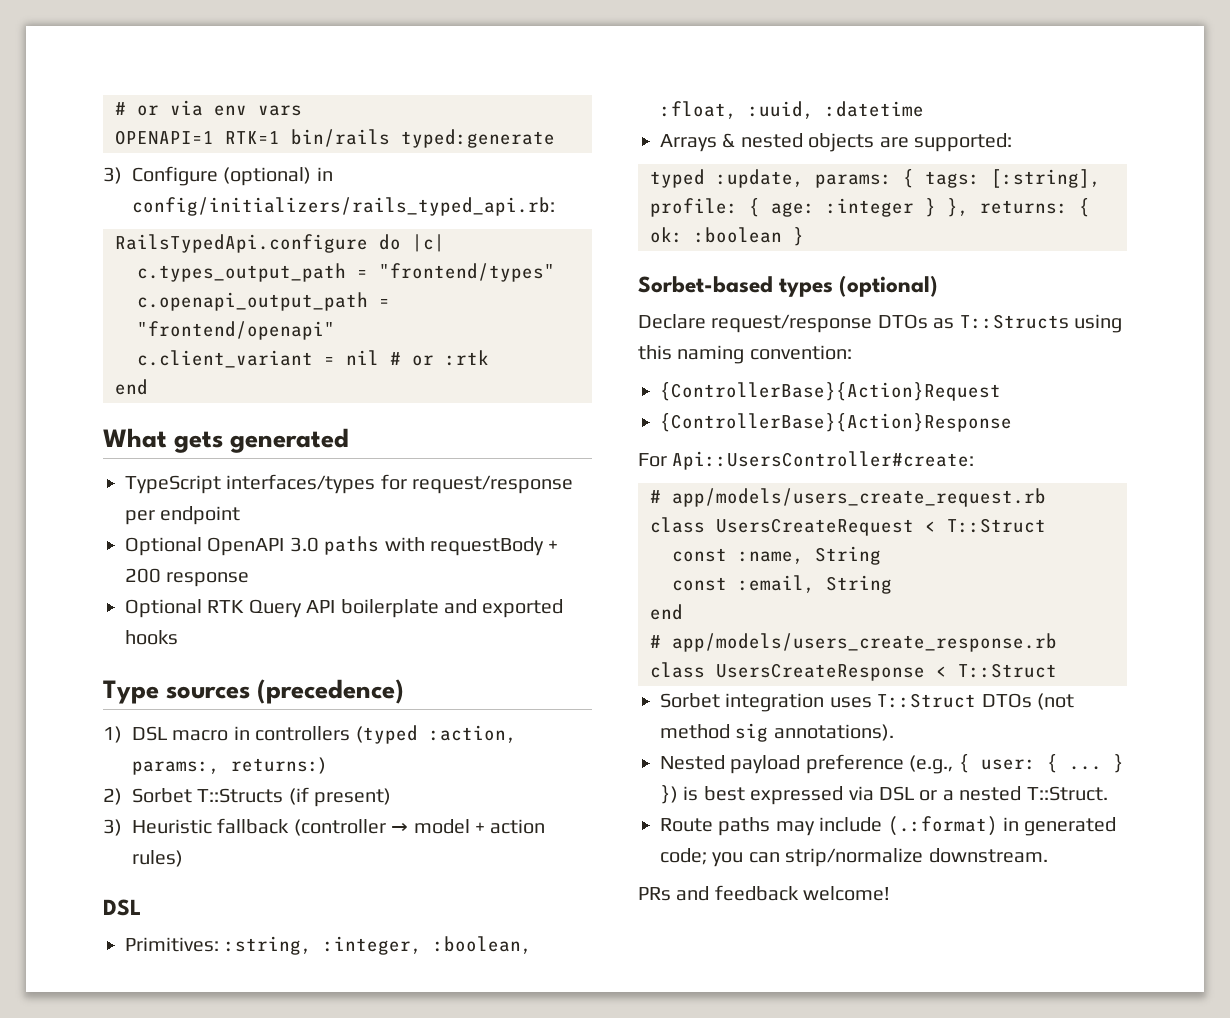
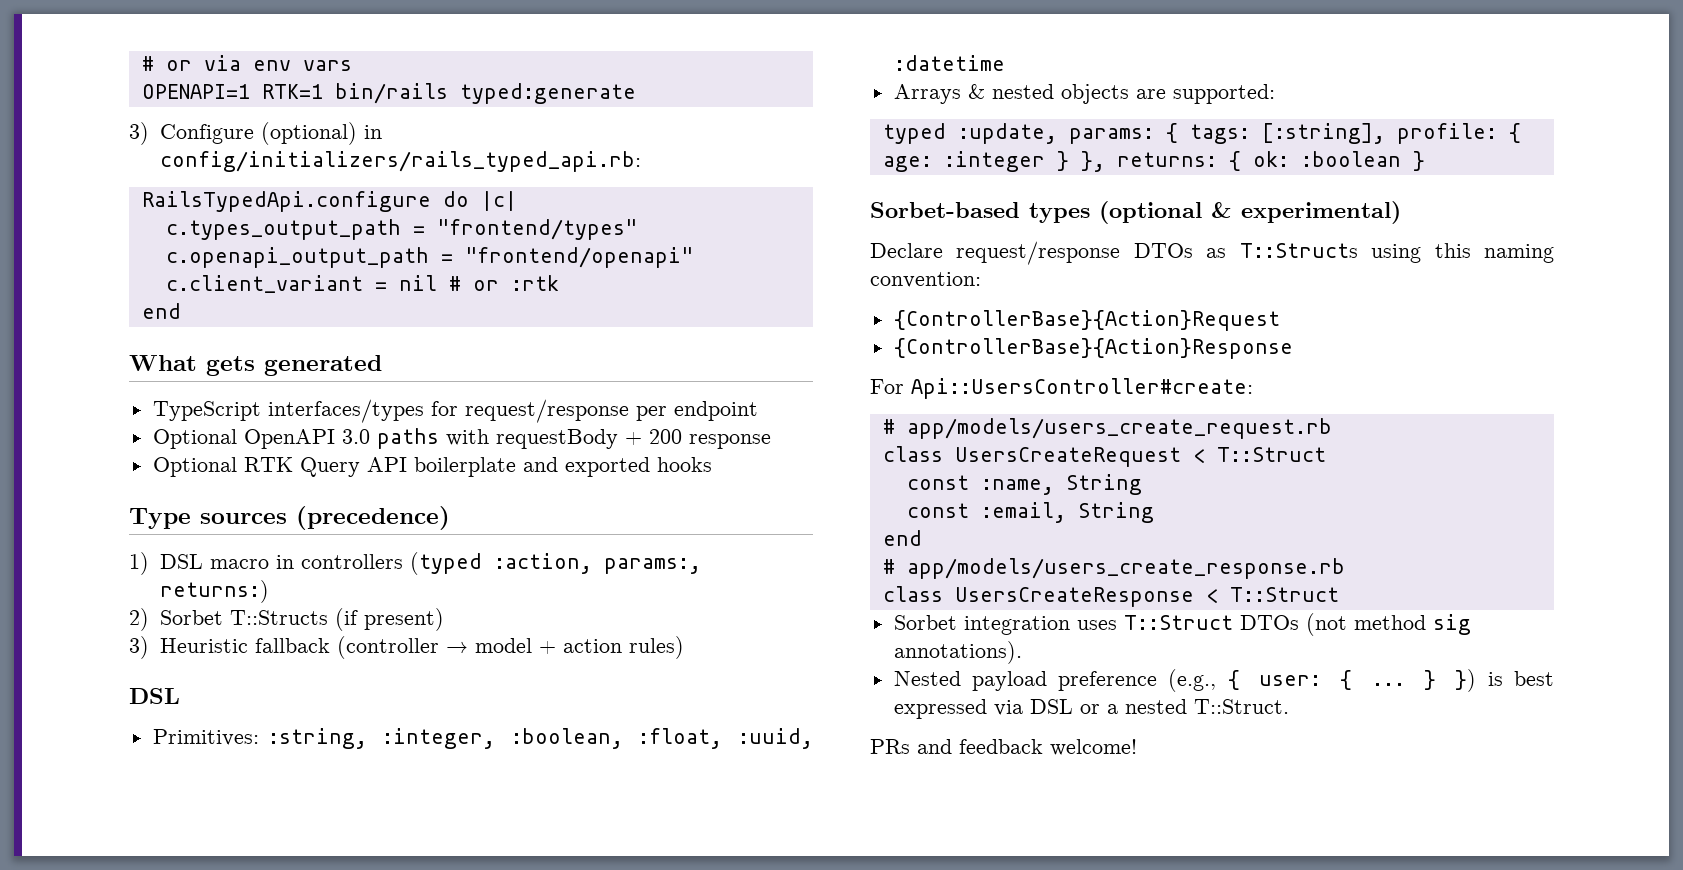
- Sorbet-based types (optional)
+ Sorbet-based types (optional & experimental)
- Route paths may include (.:format) in generated code; you can strip/normalize downstream.

